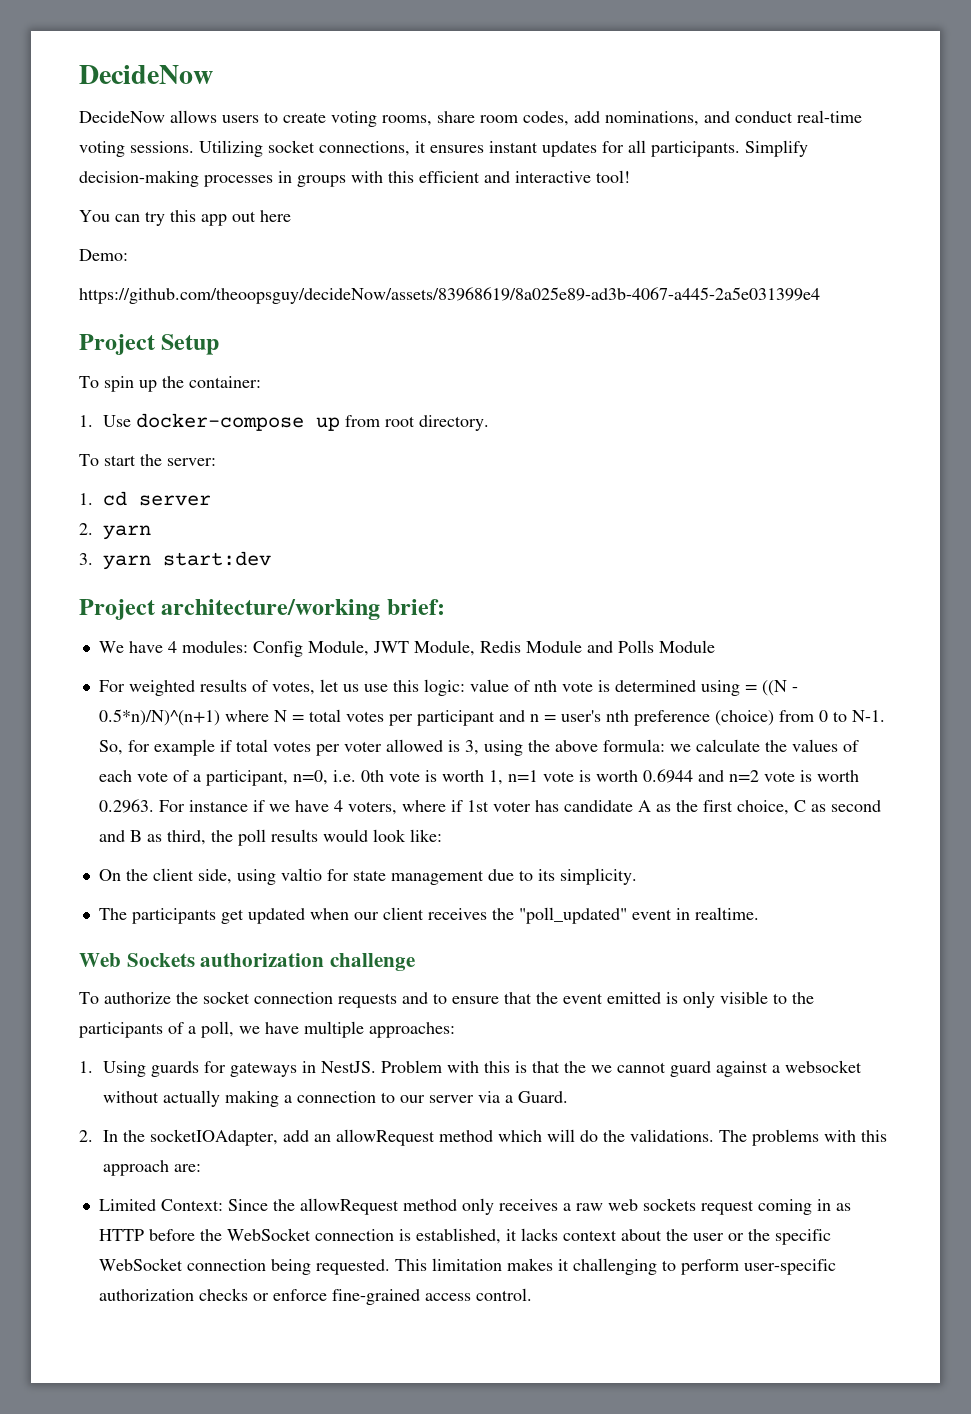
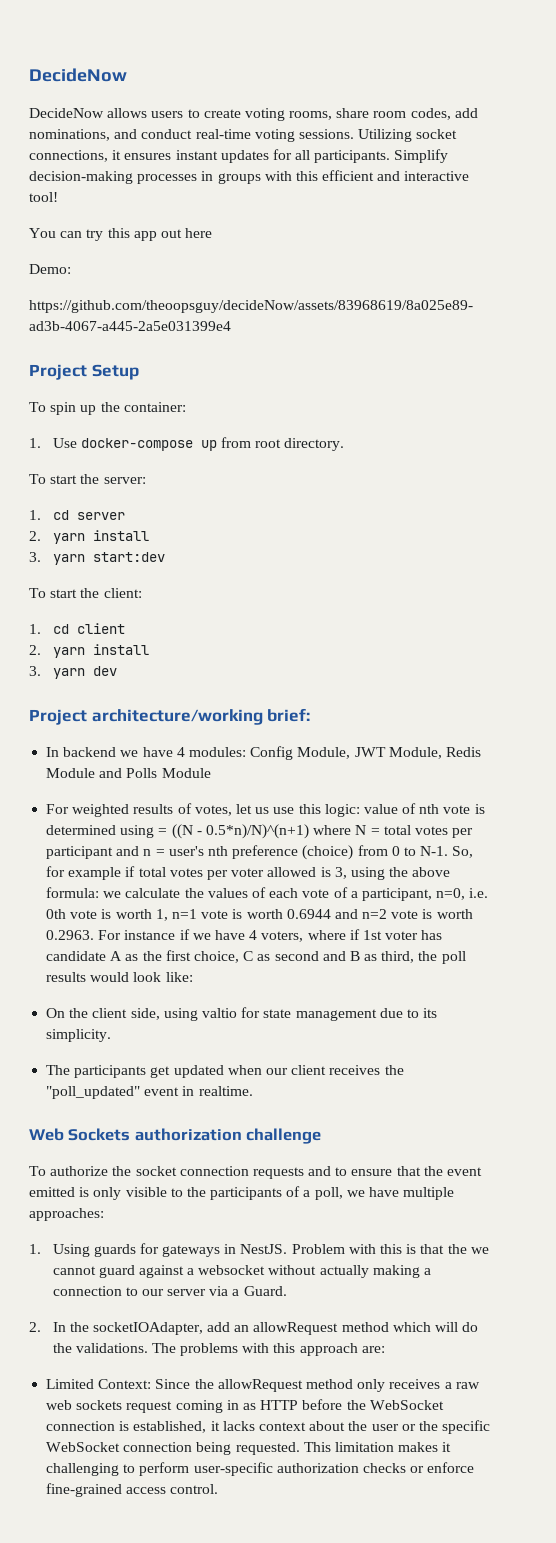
  1. cd server
- 2. yarn
+ 2. yarn install
+ To start the client:
+ 1. cd client
+ 2. yarn install
+ 3. yarn dev
- We have 4 modules: Config Module, JWT Module, Redis Module and Polls Module
+ In backend we have 4 modules: Config Module, JWT Module, Redis Module and Polls Module

